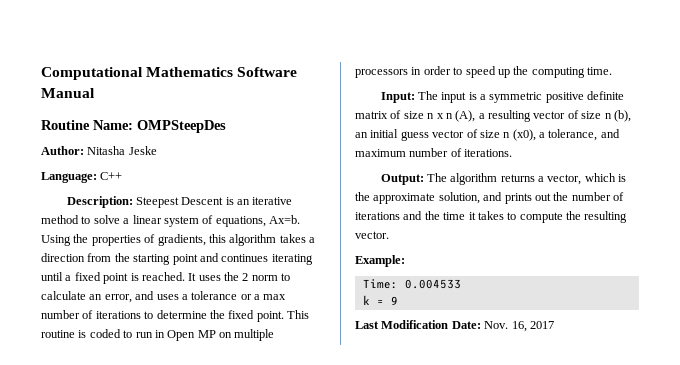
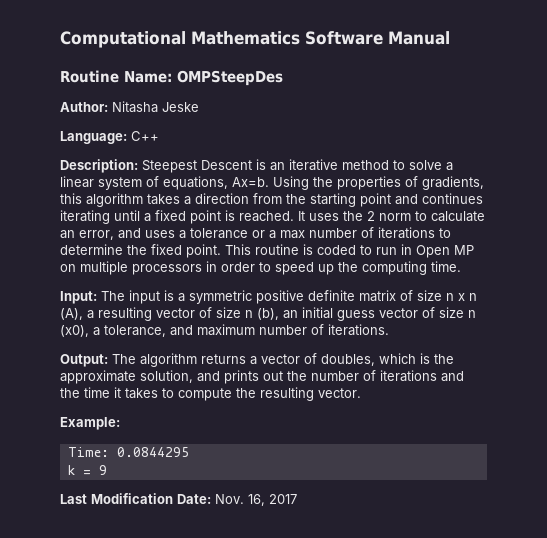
- Output: The algorithm returns a vector, which is the approximate solution, and prints out the number of iterations and the time it takes to compute the resulting vector.
+ Output: The algorithm returns a vector of doubles, which is the approximate solution, and prints out the number of iterations and the time it takes to compute the resulting vector.
- Time: 0.004533
+ Time: 0.0844295

